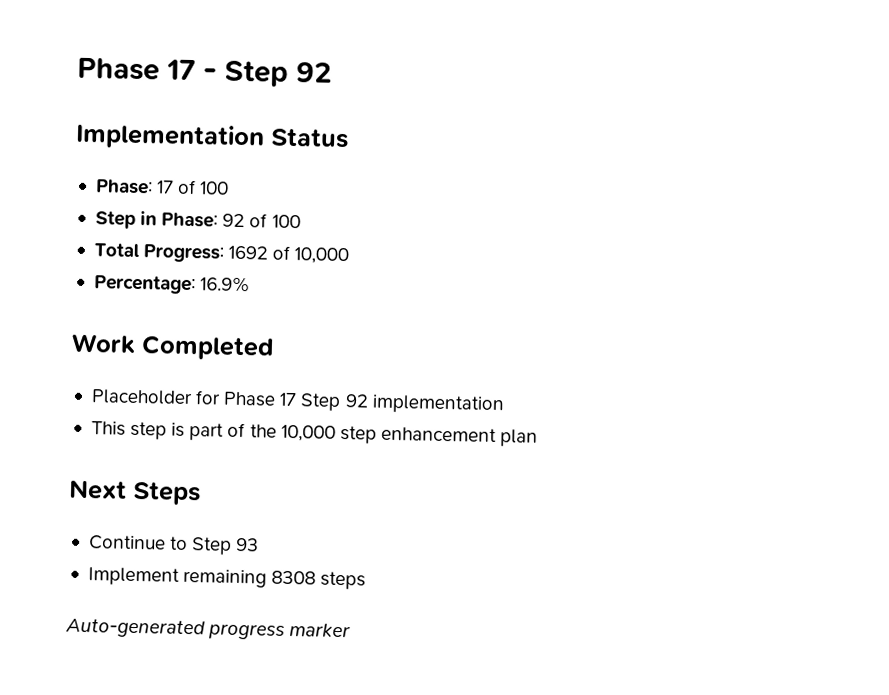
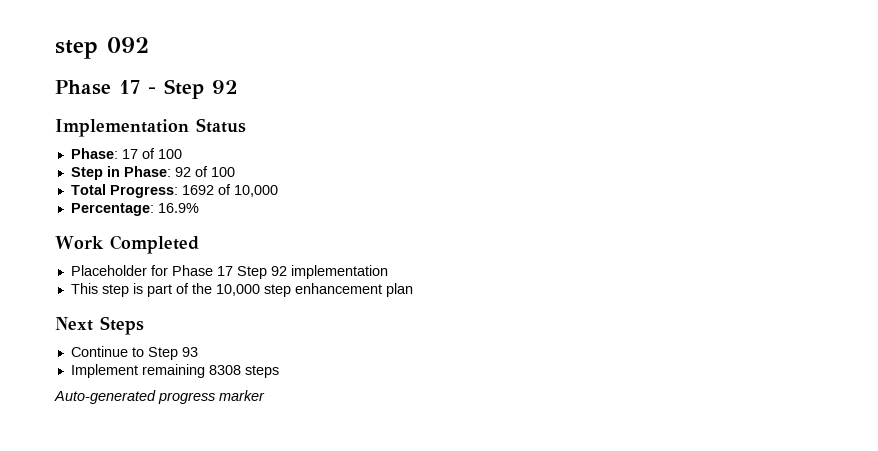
+ step 092

